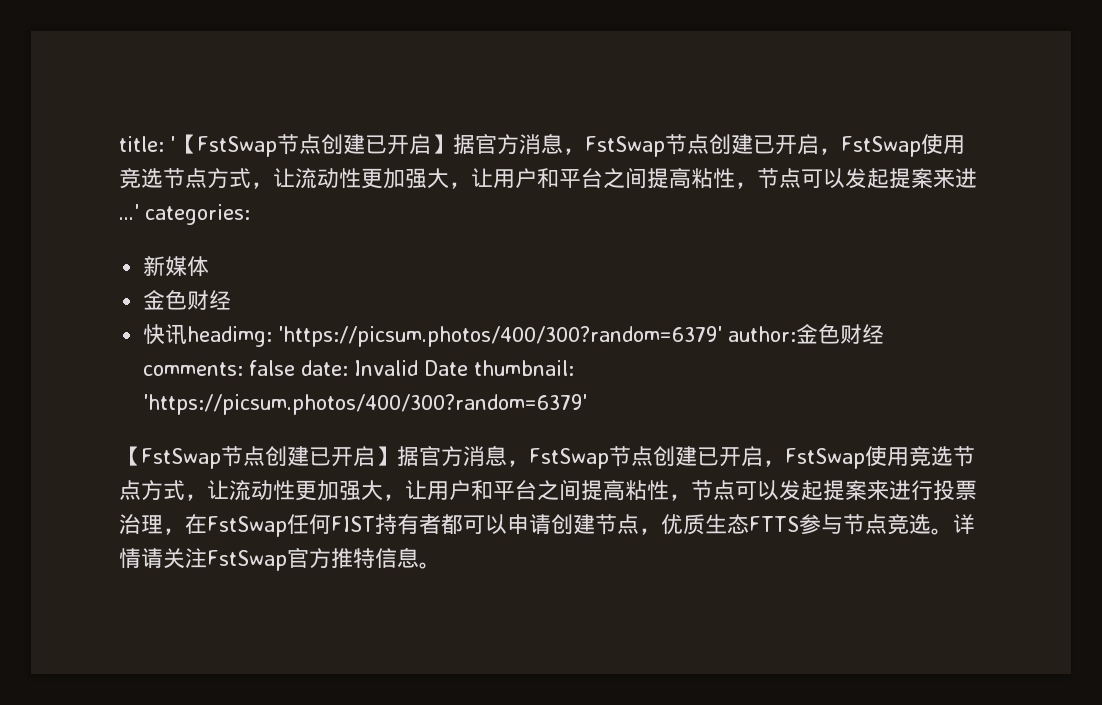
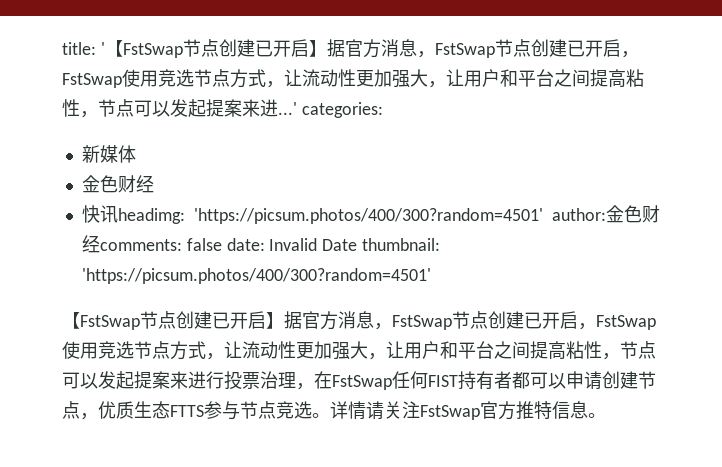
- 快讯headimg: 'https://picsum.photos/400/300?random=6379' author:金色财经comments: false date: Invalid Date thumbnail: 'https://picsum.photos/400/300?random=6379'
+ 快讯headimg: 'https://picsum.photos/400/300?random=4501' author:金色财经comments: false date: Invalid Date thumbnail: 'https://picsum.photos/400/300?random=4501'

